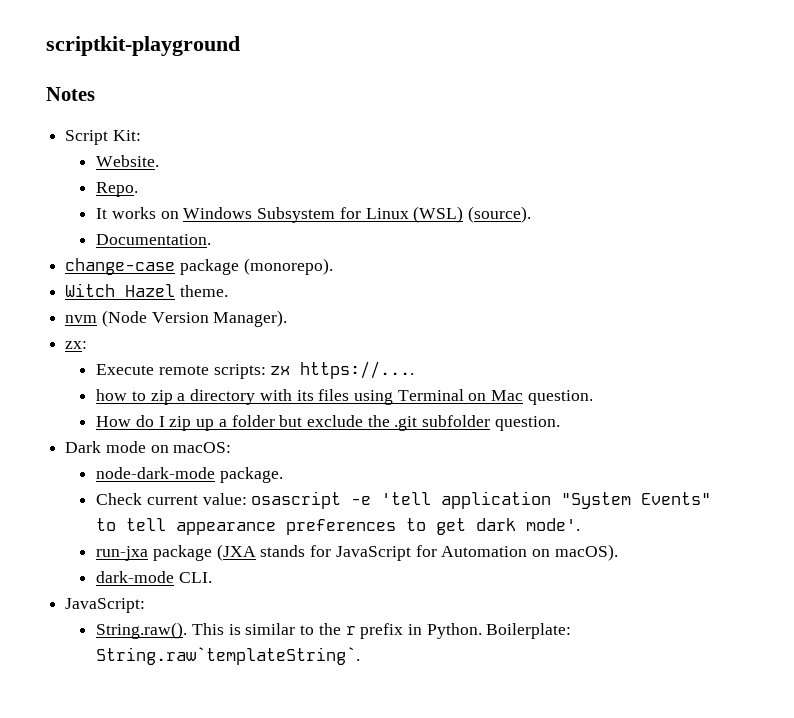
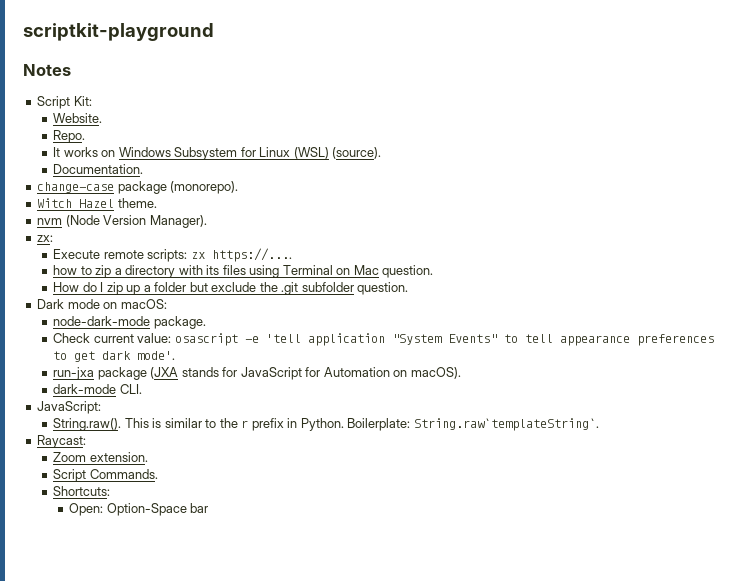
+ Raycast:
+ Zoom extension.
+ Script Commands.
+ Shortcuts:
+ Open: Option-Space bar

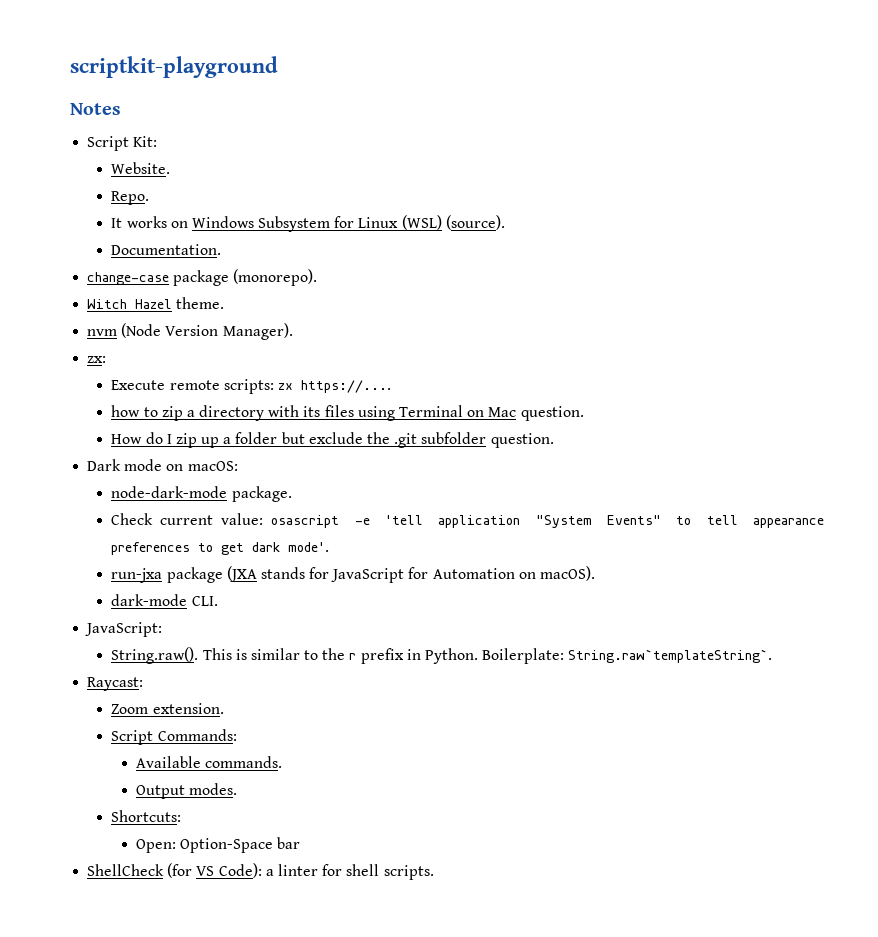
- Script Commands.
+ Script Commands:
+ Available commands.
+ Output modes.
+ ShellCheck (for VS Code): a linter for shell scripts.

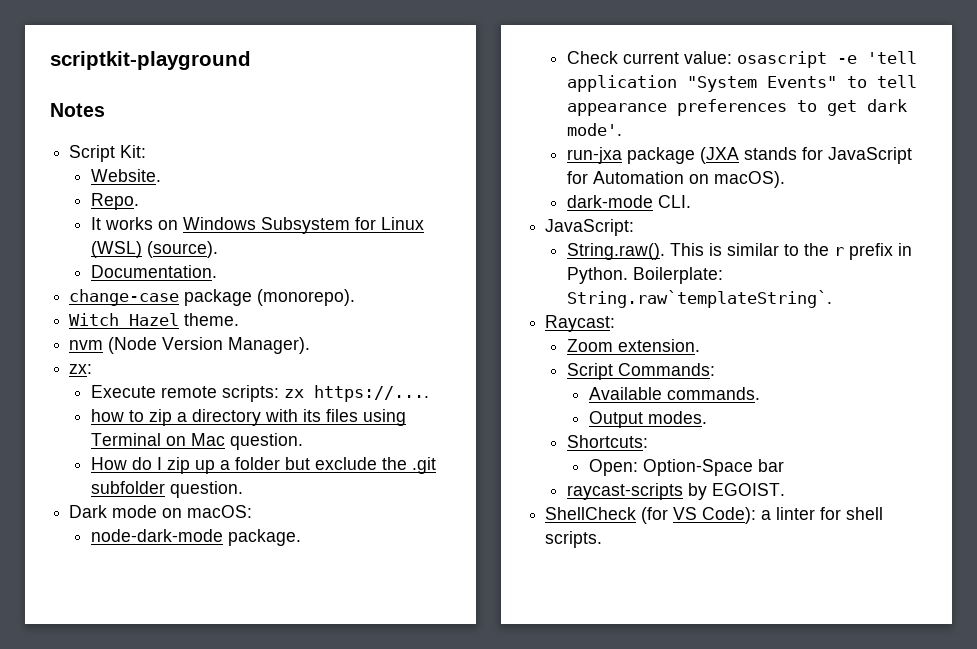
+ raycast-scripts by EGOIST.

